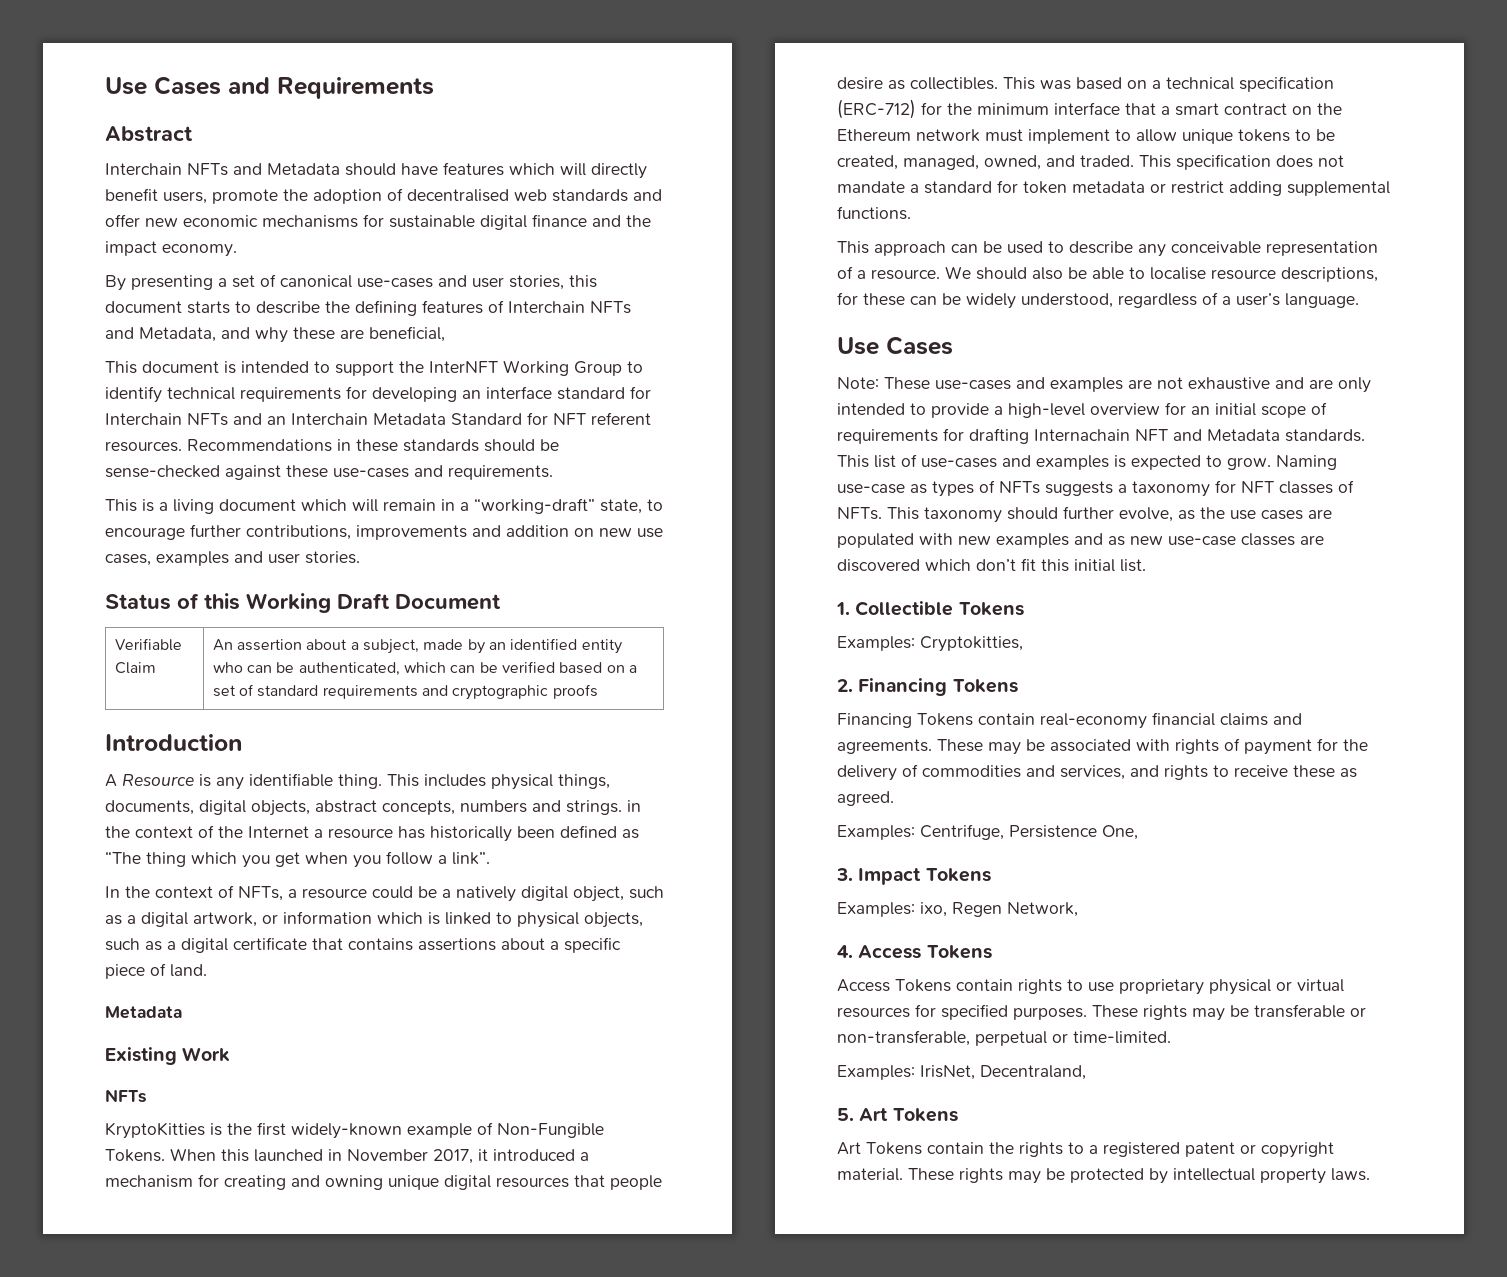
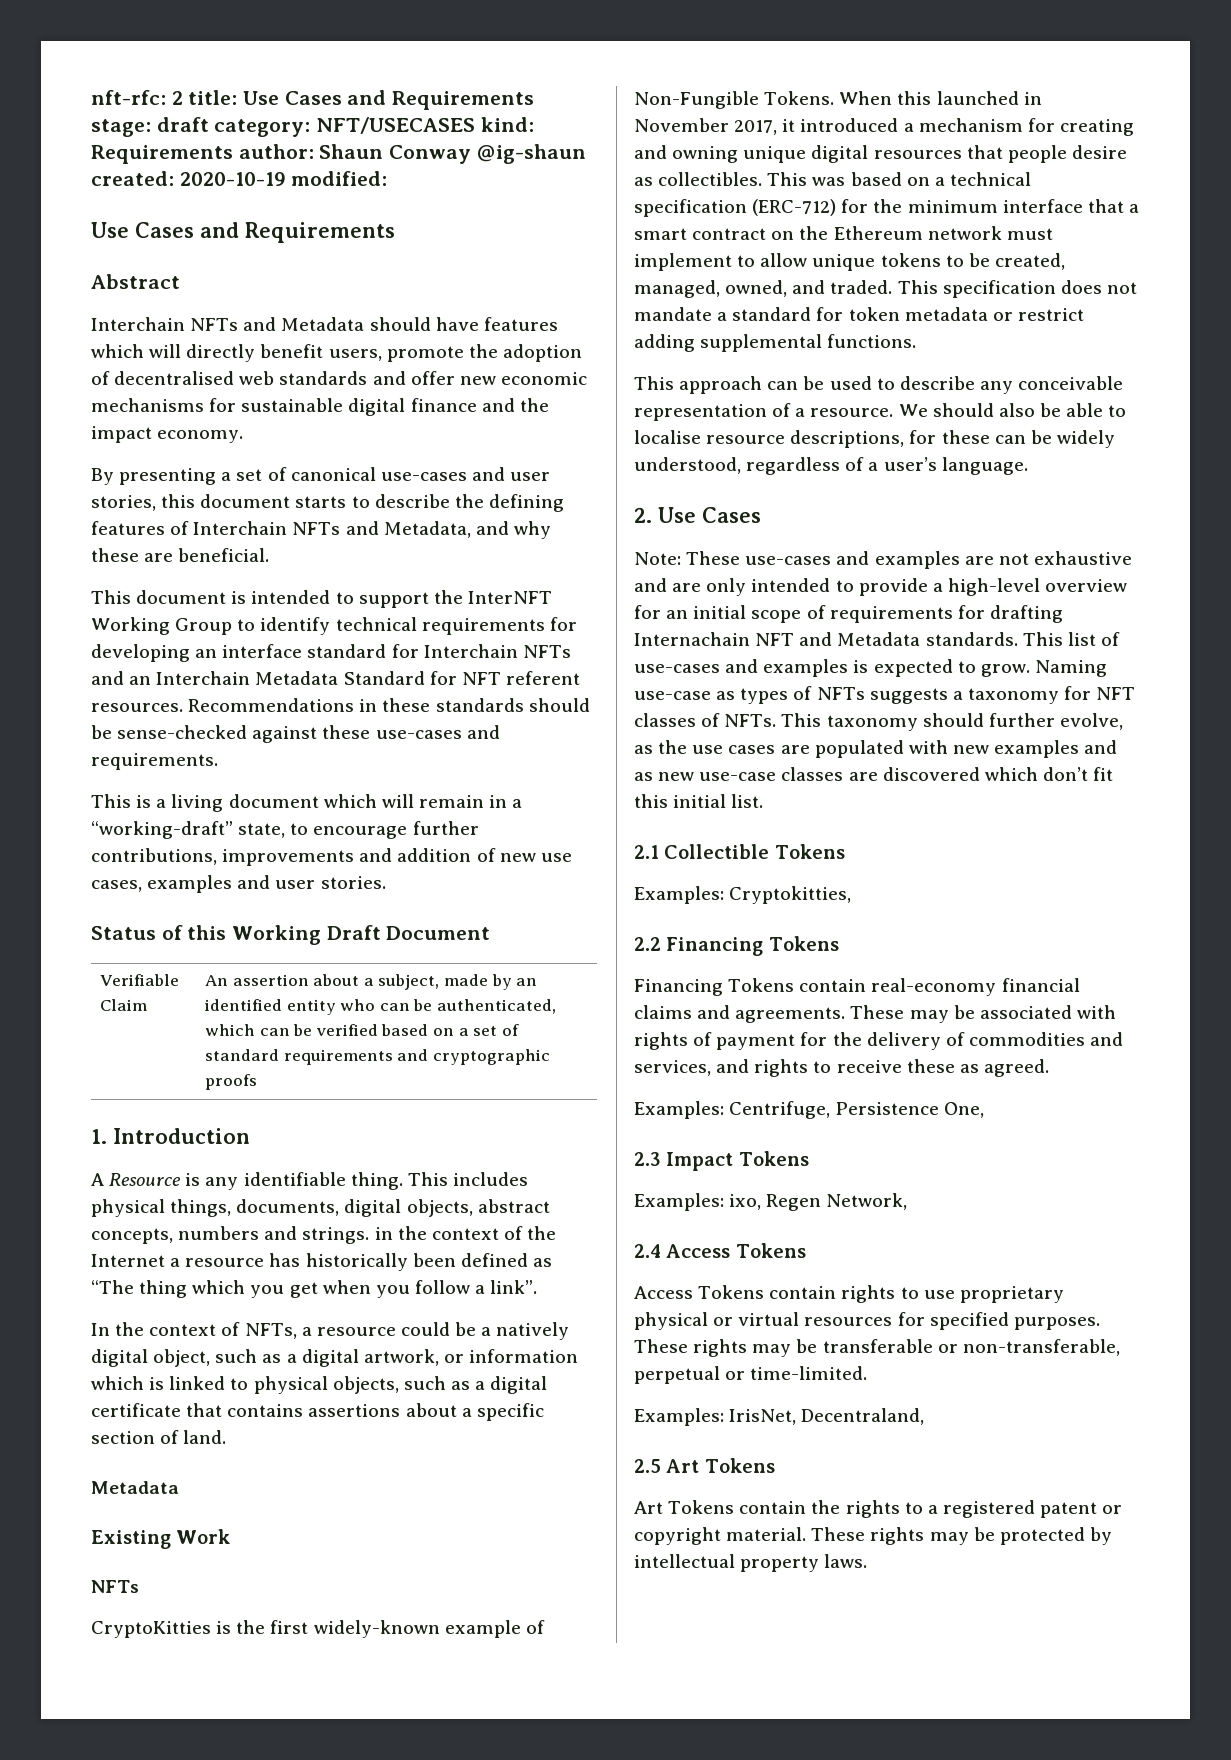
+ nft-rfc: 2 title: Use Cases and Requirements stage: draft category: NFT/USECASES kind: Requirements author: Shaun Conway @ig-shaun created: 2020-10-19 modified:
- By presenting a set of canonical use-cases and user stories, this document starts to describe the defining features of Interchain NFTs and Metadata, and why these are beneficial,
+ By presenting a set of canonical use-cases and user stories, this document starts to describe the defining features of Interchain NFTs and Metadata, and why these are beneficial.
- This is a living document which will remain in a “working-draft” state, to encourage further contributions, improvements and addition on new use cases, examples and user stories.
+ This is a living document which will remain in a “working-draft” state, to encourage further contributions, improvements and addition of new use cases, examples and user stories.
- Introduction
+ 1. Introduction
- In the context of NFTs, a resource could be a natively digital object, such as a digital artwork, or information which is linked to physical objects, such as a digital certificate that contains assertions about a specific piece of land.
+ In the context of NFTs, a resource could be a natively digital object, such as a digital artwork, or information which is linked to physical objects, such as a digital certificate that contains assertions about a specific section of land.
- KryptoKitties is the first widely-known example of Non-Fungible Tokens.
+ CryptoKitties is the first widely-known example of Non-Fungible Tokens.
  We should also be able to localise resource descriptions, for these can be widely understood, regardless of a user’s language.
- Use Cases
+ 2. Use Cases
- 1. Collectible Tokens
+ 2.1 Collectible Tokens
- 2. Financing Tokens
+ 2.2 Financing Tokens
- 3. Impact Tokens
+ 2.3 Impact Tokens
- 4. Access Tokens
+ 2.4 Access Tokens
- 5. Art Tokens
+ 2.5 Art Tokens

